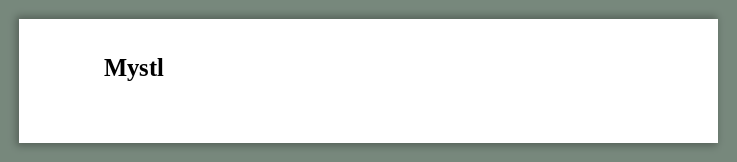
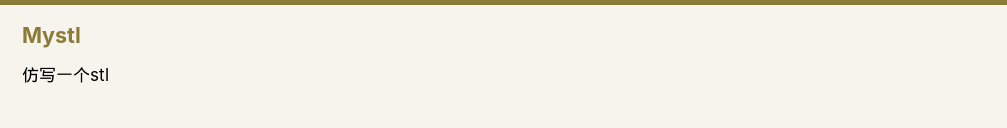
+ 仿写一个stl

